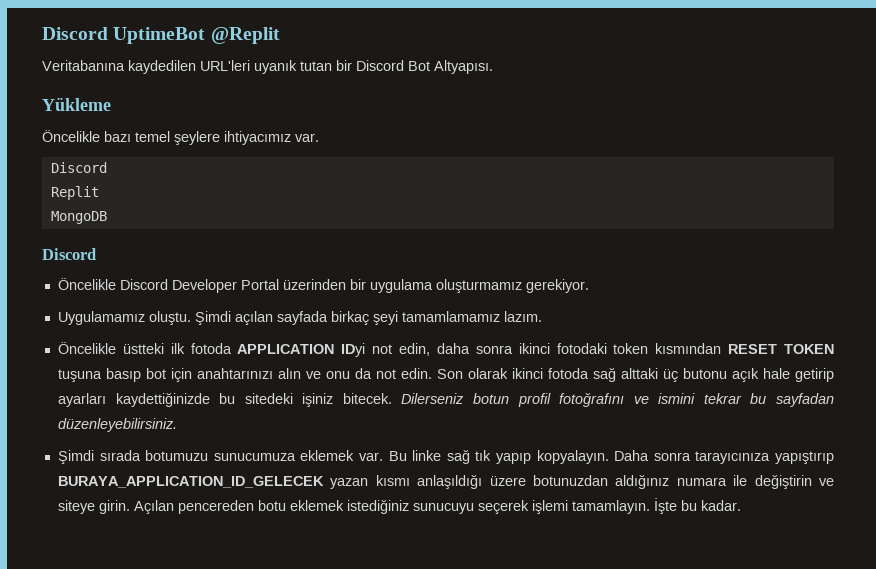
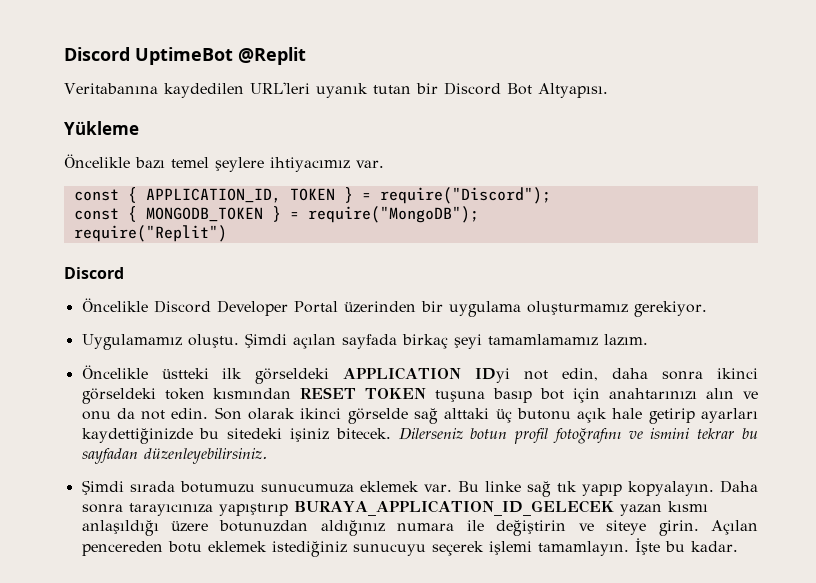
  Öncelikle bazı temel şeylere ihtiyacımız var.
- Discord
- Replit
- MongoDB
+ const { APPLICATION_ID, TOKEN } = require("Discord");
+ const { MONGODB_TOKEN } = require("MongoDB");
+ require("Replit")
- Öncelikle üstteki ilk fotoda APPLICATION IDyi not edin, daha sonra ikinci fotodaki token kısmından RESET TOKEN tuşuna basıp bot için anahtarınızı alın ve onu da not edin.
+ Öncelikle üstteki ilk görseldeki APPLICATION IDyi not edin, daha sonra ikinci görseldeki token kısmından RESET TOKEN tuşuna basıp bot için anahtarınızı alın ve onu da not edin.
- Son olarak ikinci fotoda sağ alttaki üç butonu açık hale getirip ayarları kaydettiğinizde bu sitedeki işiniz bitecek.
+ Son olarak ikinci görselde sağ alttaki üç butonu açık hale getirip ayarları kaydettiğinizde bu sitedeki işiniz bitecek.

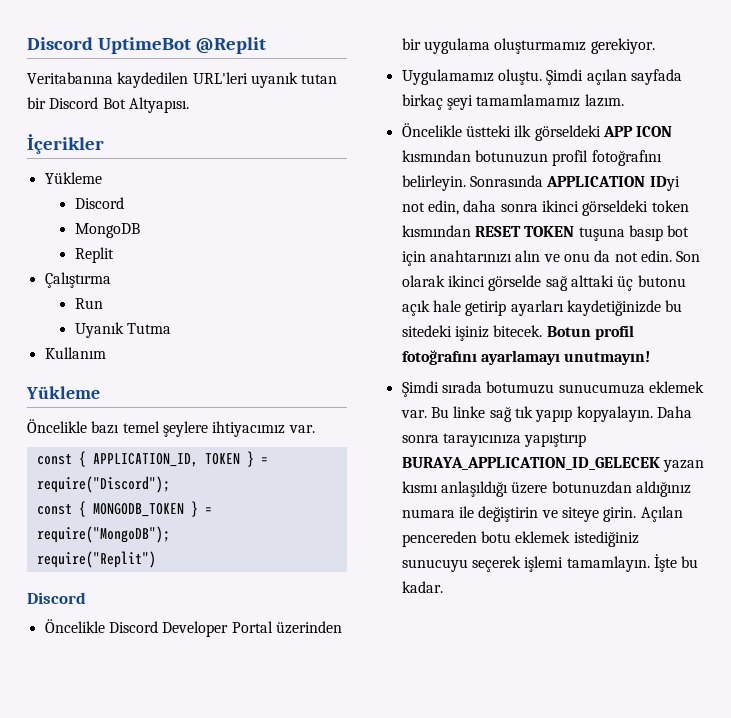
+ İçerikler
+ Yükleme
+ Discord
+ MongoDB
+ Replit
+ Çalıştırma
+ Run
+ Uyanık Tutma
+ Kullanım
- Öncelikle üstteki ilk görseldeki APPLICATION IDyi not edin, daha sonra ikinci görseldeki token kısmından RESET TOKEN tuşuna basıp bot için anahtarınızı alın ve onu da not edin.
+ Öncelikle üstteki ilk görseldeki APP ICON kısmından botunuzun profil fotoğrafını belirleyin. Sonrasında APPLICATION IDyi not edin, daha sonra ikinci görseldeki token kısmından RESET TOKEN tuşuna basıp bot için anahtarınızı alın ve onu da not edin.
- Son olarak ikinci görselde sağ alttaki üç butonu açık hale getirip ayarları kaydettiğinizde bu sitedeki işiniz bitecek.
+ Son olarak ikinci görselde sağ alttaki üç butonu açık hale getirip ayarları kaydetiğinizde bu sitedeki işiniz bitecek.
- Dilerseniz botun profil fotoğrafını ve ismini tekrar bu sayfadan düzenleyebilirsiniz.
+ Botun profil fotoğrafını ayarlamayı unutmayın!

